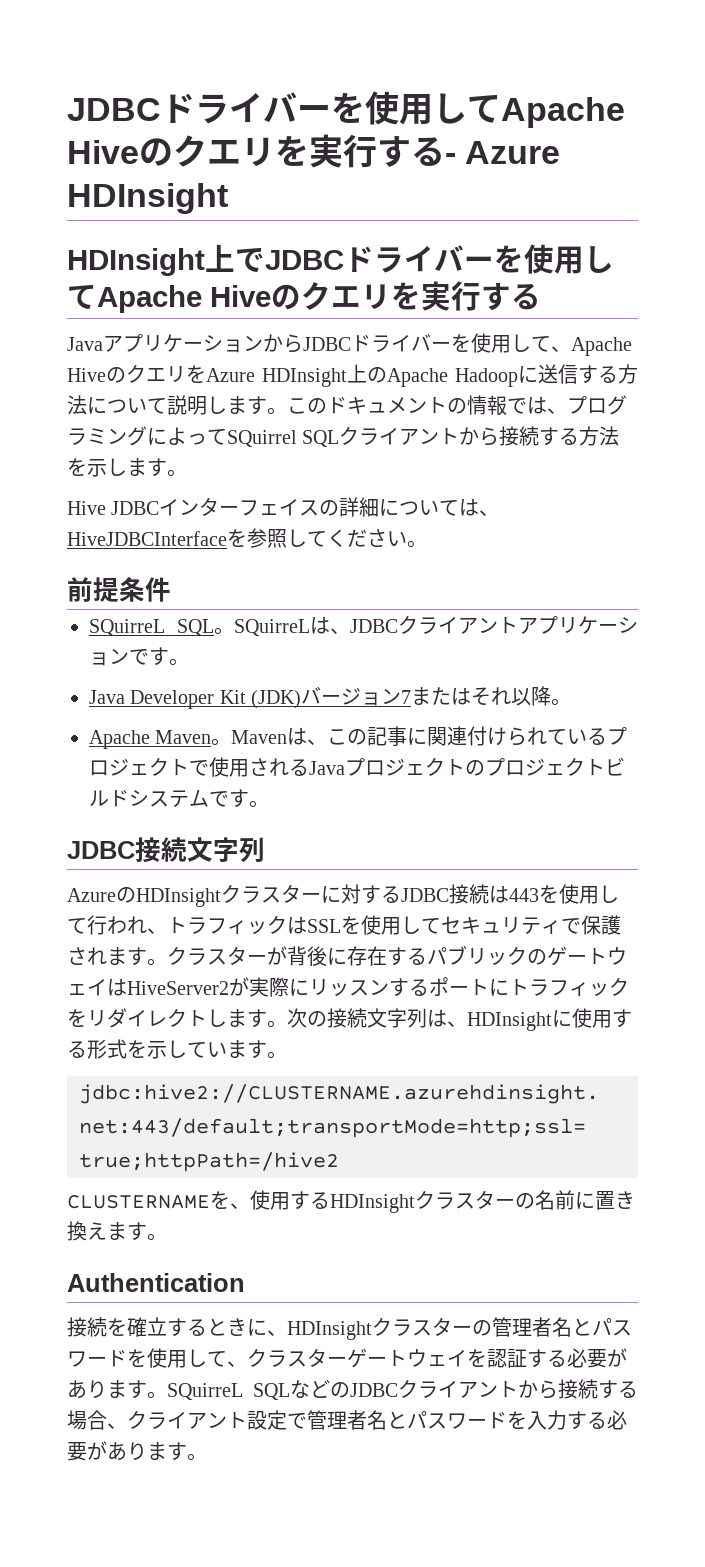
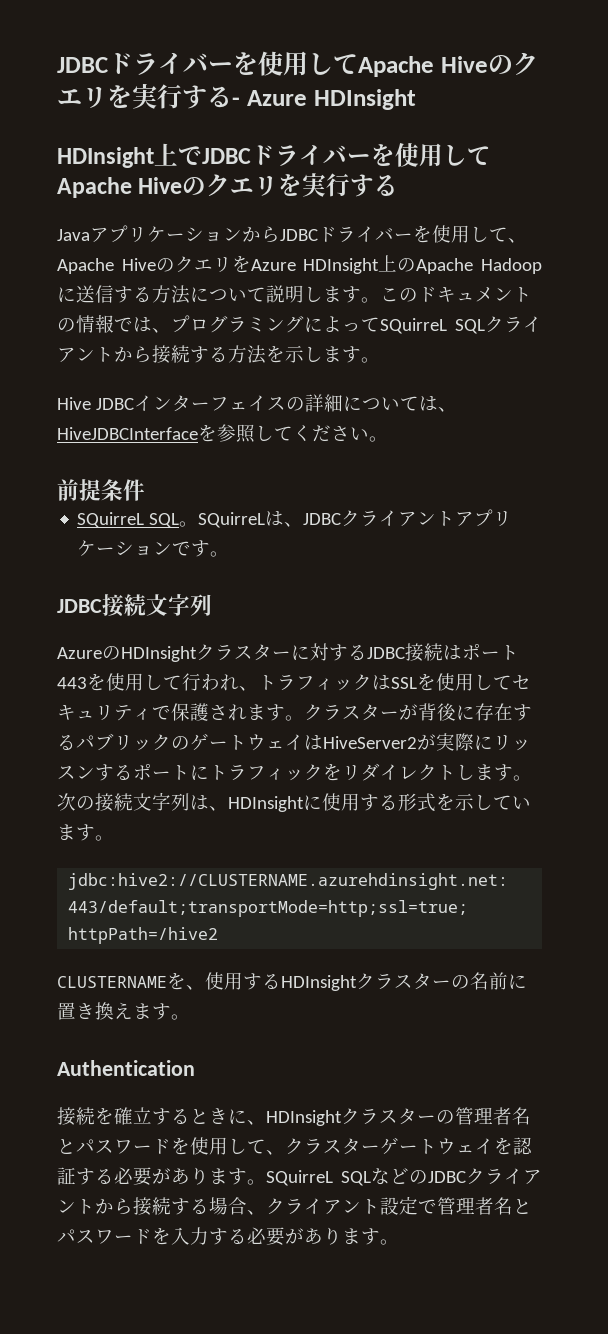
- このドキュメントの情報では、プログラミングによってSQuirrel SQLクライアントから接続する方法を示します。
+ このドキュメントの情報では、プログラミングによってSQuirreL SQLクライアントから接続する方法を示します。
- Java Developer Kit (JDK)バージョン7またはそれ以降。
- Apache Maven。Mavenは、この記事に関連付けられているプロジェクトで使用されるJavaプロジェクトのプロジェクトビルドシステムです。
- AzureのHDInsightクラスターに対するJDBC接続は443を使用して行われ、トラフィックはSSLを使用してセキュリティで保護されます。
+ AzureのHDInsightクラスターに対するJDBC接続はポート443を使用して行われ、トラフィックはSSLを使用してセキュリティで保護されます。

